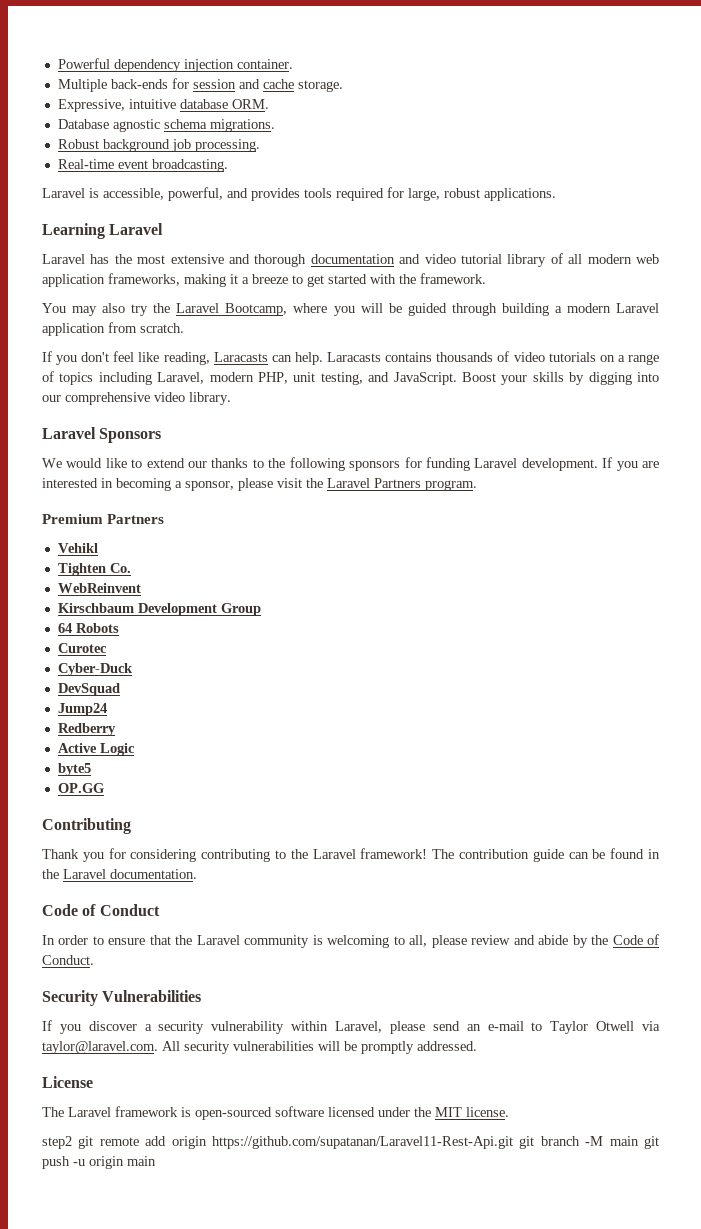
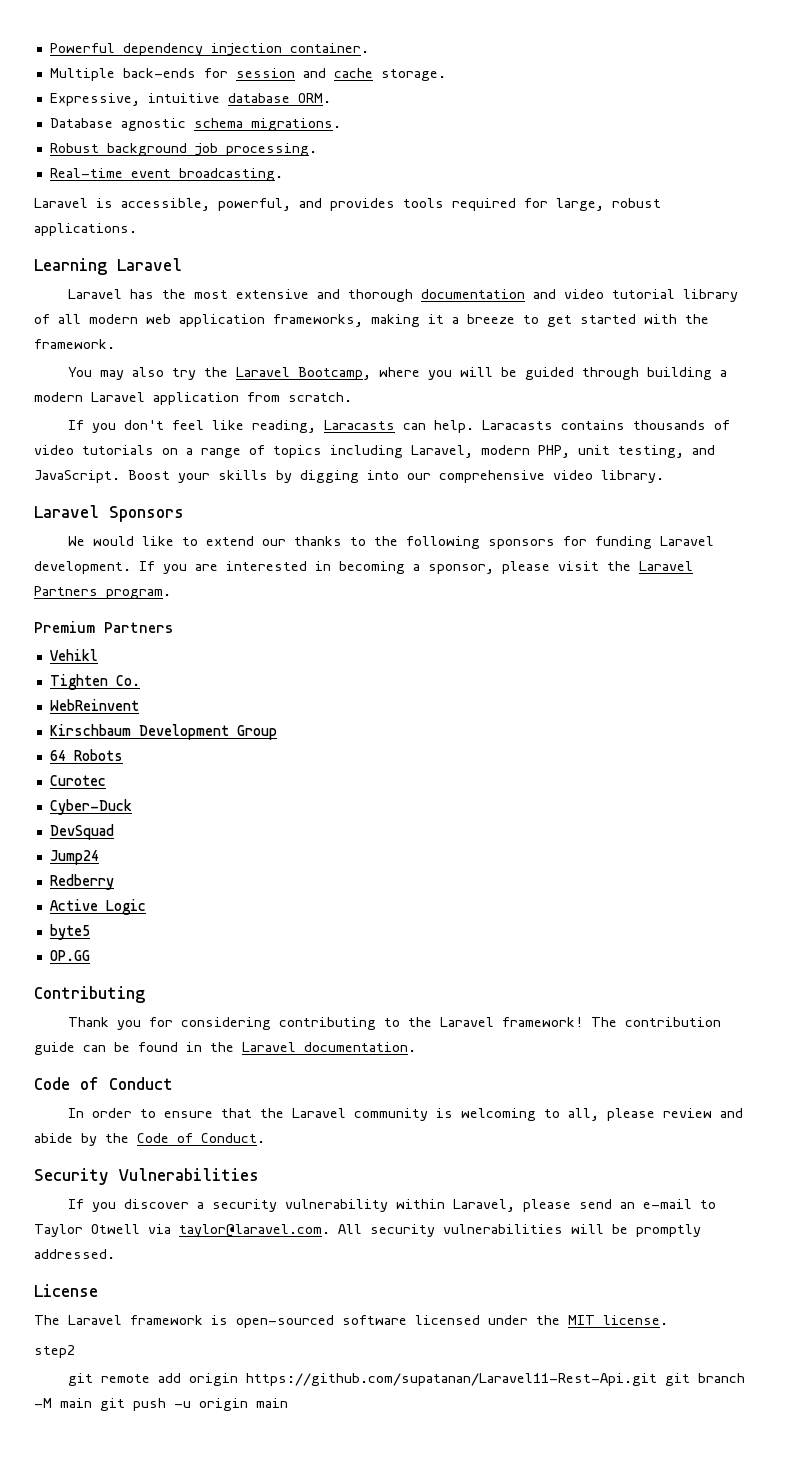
- step2 git remote add origin https://github.com/supatanan/Laravel11-Rest-Api.git git branch -M main git push -u origin main
+ step2
+ git remote add origin https://github.com/supatanan/Laravel11-Rest-Api.git git branch -M main git push -u origin main

